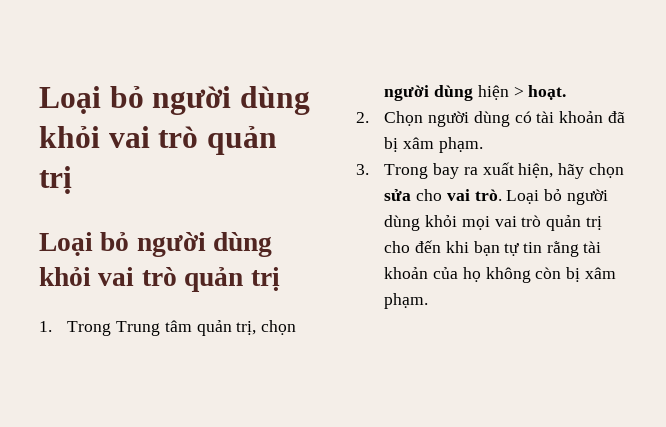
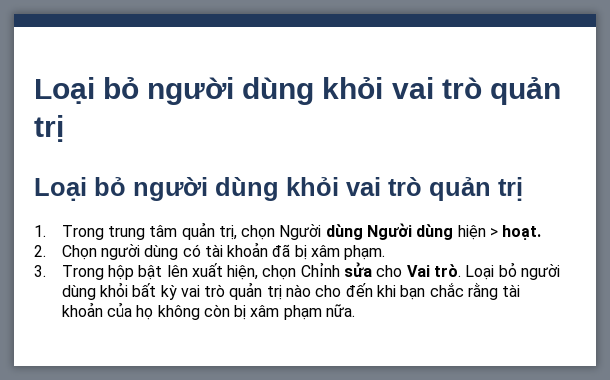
- 1. Trong Trung tâm quản trị, chọn người dùng hiện > hoạt.
+ 1. Trong trung tâm quản trị, chọn Người dùng Người dùng hiện > hoạt.
- 3. Trong bay ra xuất hiện, hãy chọn sửa cho vai trò.
+ 3. Trong hộp bật lên xuất hiện, chọn Chỉnh sửa cho Vai trò.
- Loại bỏ người dùng khỏi mọi vai trò quản trị cho đến khi bạn tự tin rằng tài khoản của họ không còn bị xâm phạm.
+ Loại bỏ người dùng khỏi bất kỳ vai trò quản trị nào cho đến khi bạn chắc rằng tài khoản của họ không còn bị xâm phạm nữa.

